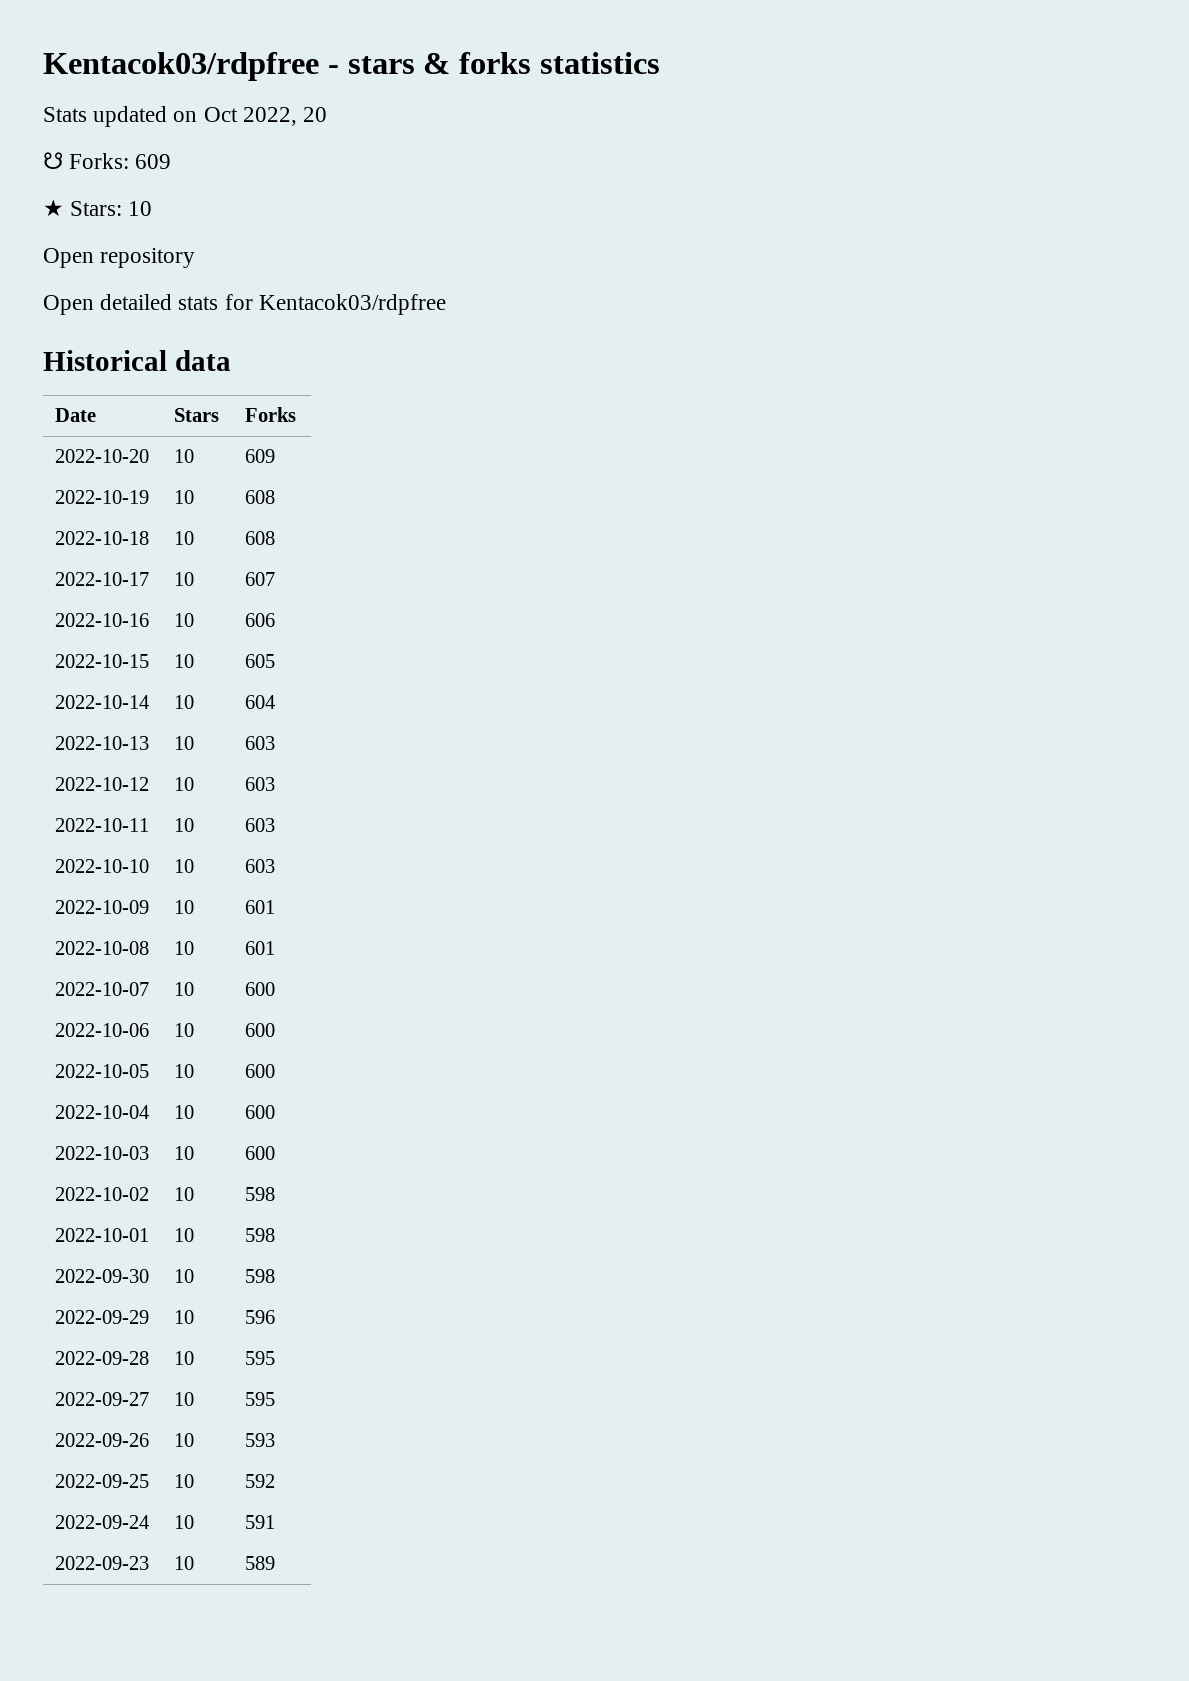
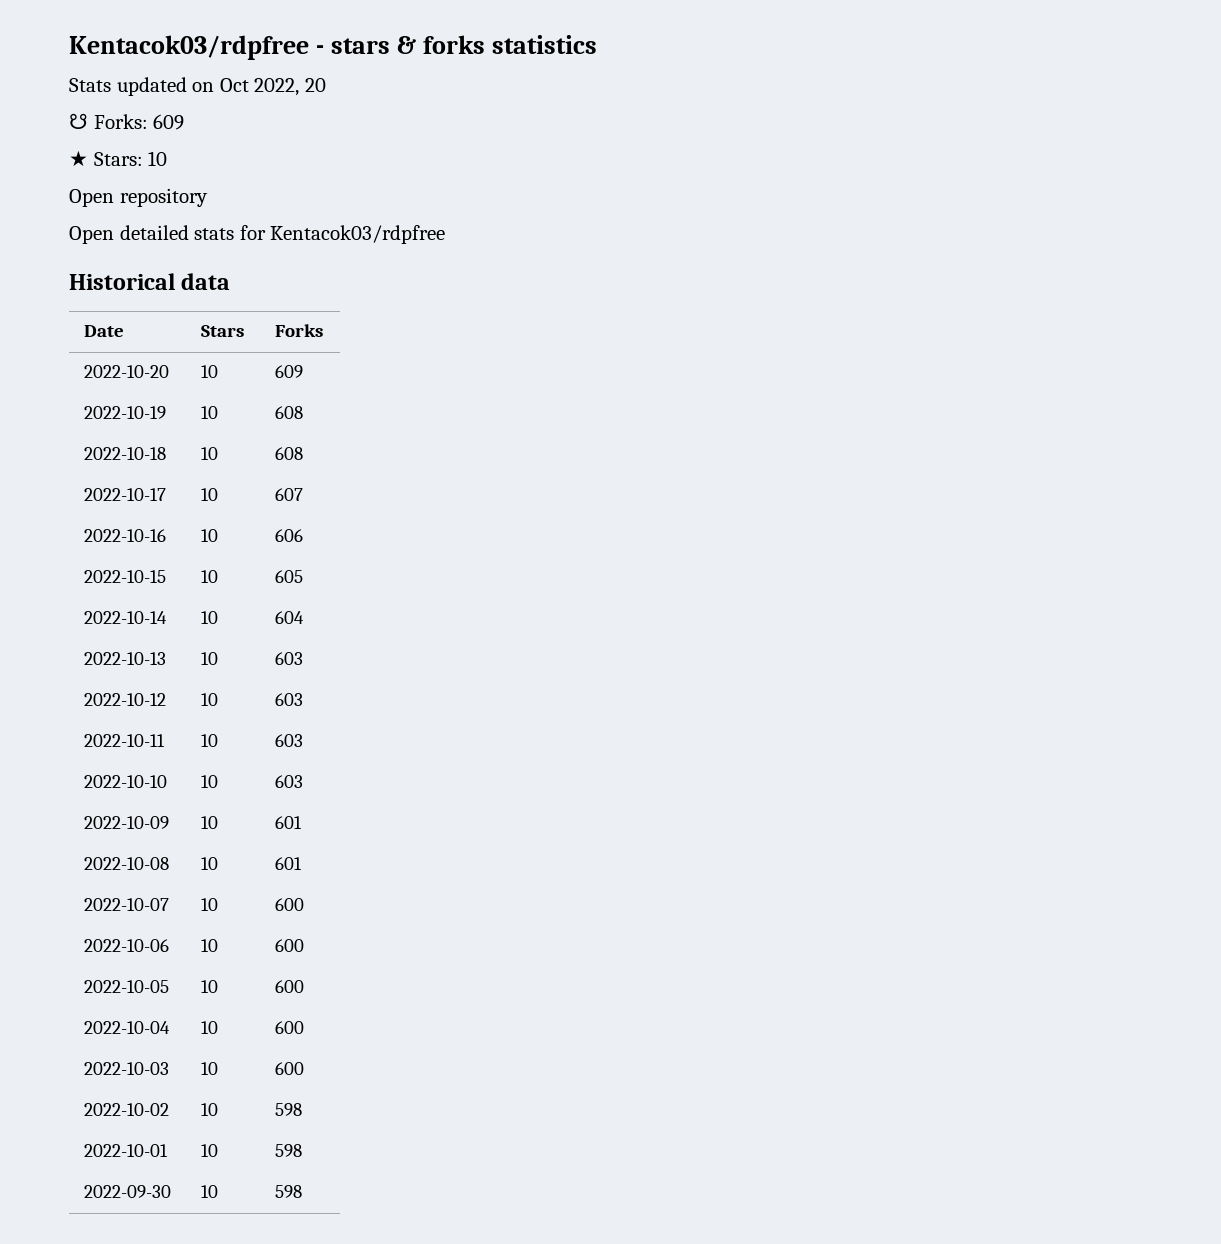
- 2022-09-29 | 10 | 596
- 2022-09-28 | 10 | 595
- 2022-09-27 | 10 | 595
- 2022-09-26 | 10 | 593
- 2022-09-25 | 10 | 592
- 2022-09-24 | 10 | 591
- 2022-09-23 | 10 | 589

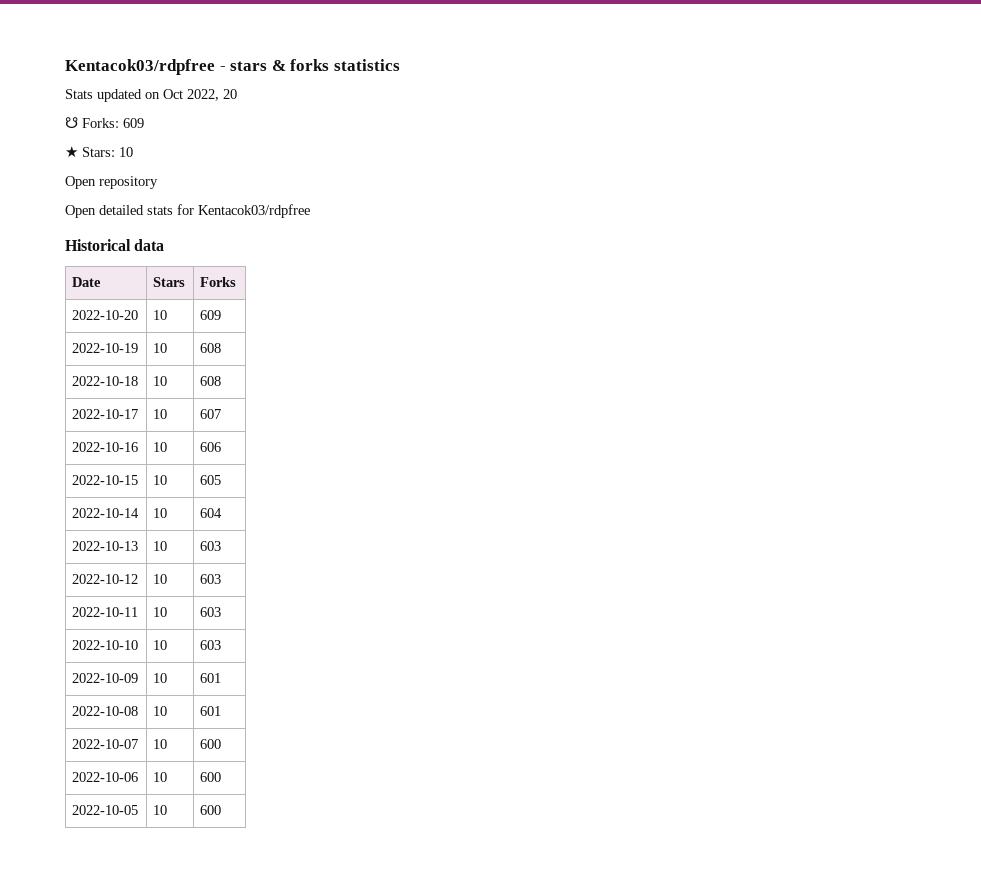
- 2022-10-04 | 10 | 600
- 2022-10-03 | 10 | 600
- 2022-10-02 | 10 | 598
- 2022-10-01 | 10 | 598
- 2022-09-30 | 10 | 598

